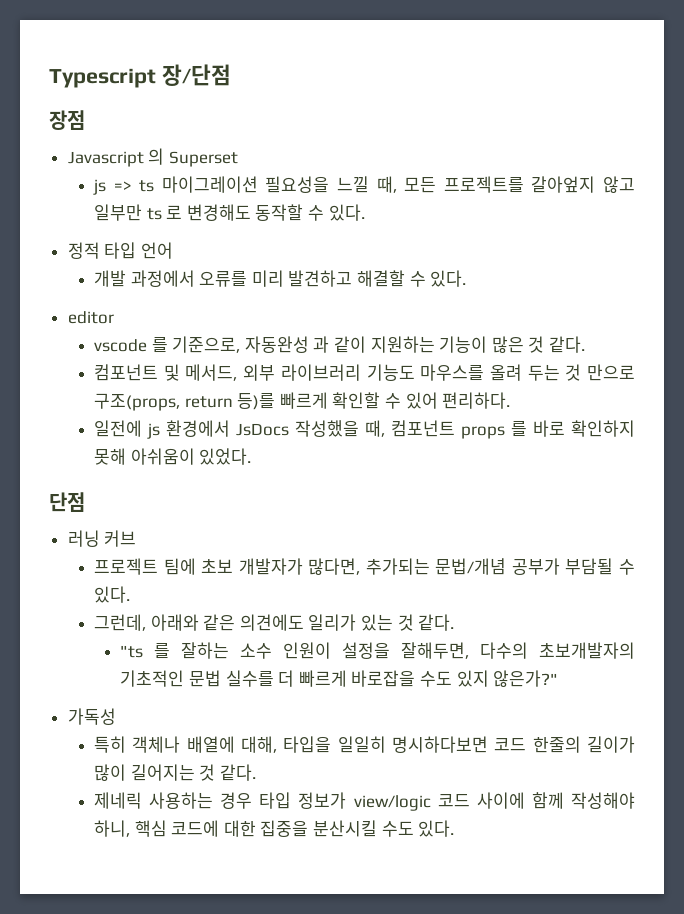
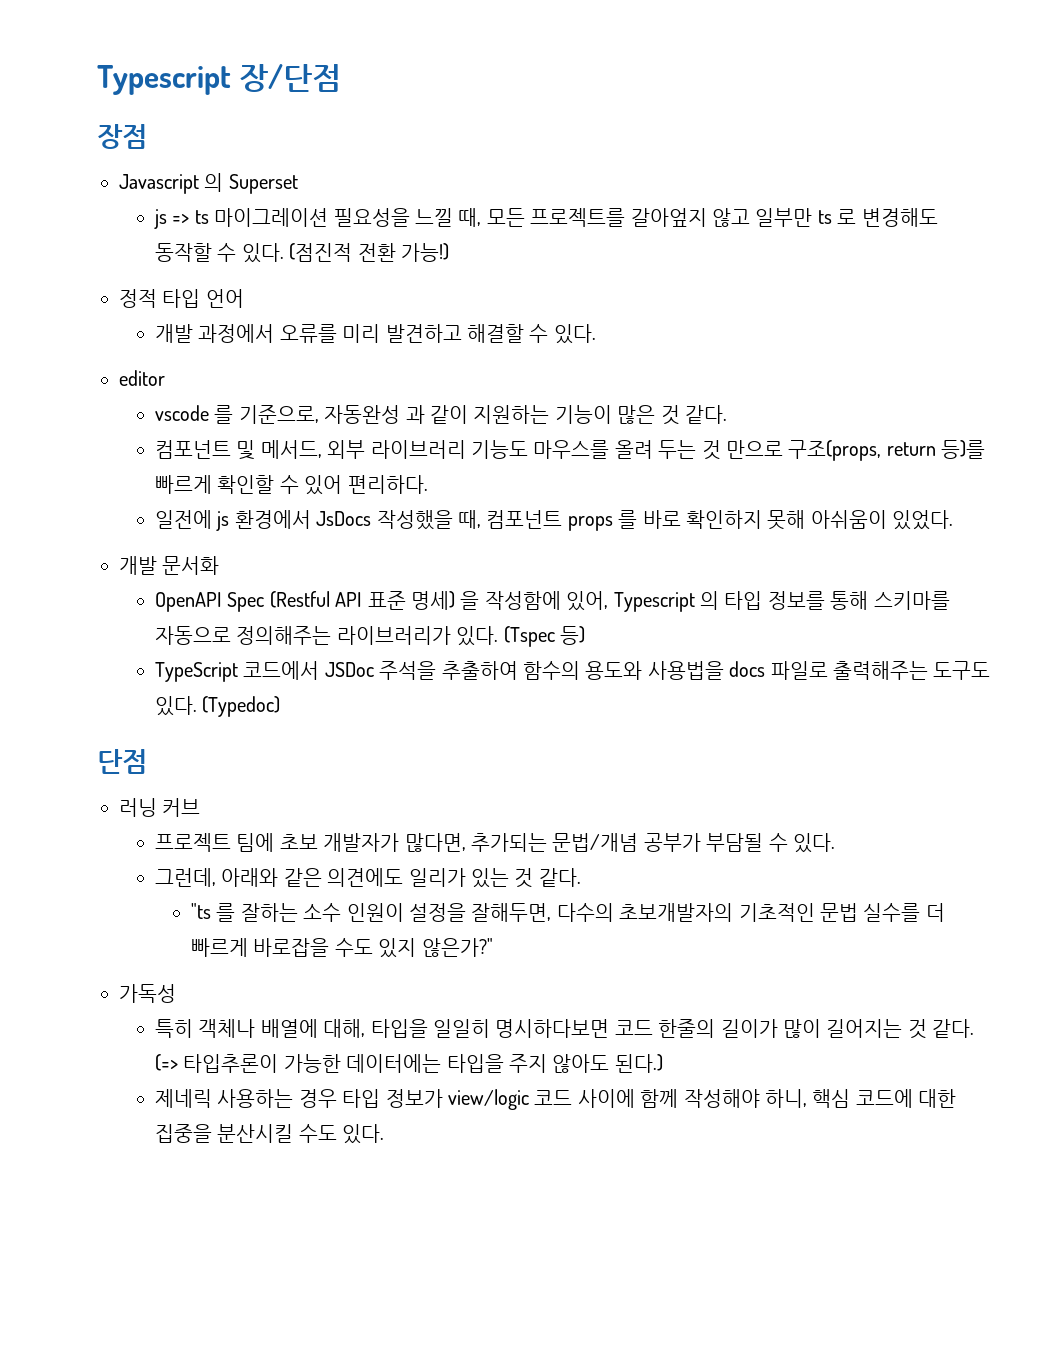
+ (점진적 전환 가능!)
+ 개발 문서화
+ OpenAPI Spec (Restful API 표준 명세) 을 작성함에 있어, Typescript 의 타입 정보를 통해 스키마를 자동으로 정의해주는 라이브러리가 있다. (Tspec 등)
+ TypeScript 코드에서 JSDoc 주석을 추출하여 함수의 용도와 사용법을 docs 파일로 출력해주는 도구도 있다. (Typedoc)
+ (=> 타입추론이 가능한 데이터에는 타입을 주지 않아도 된다.)

